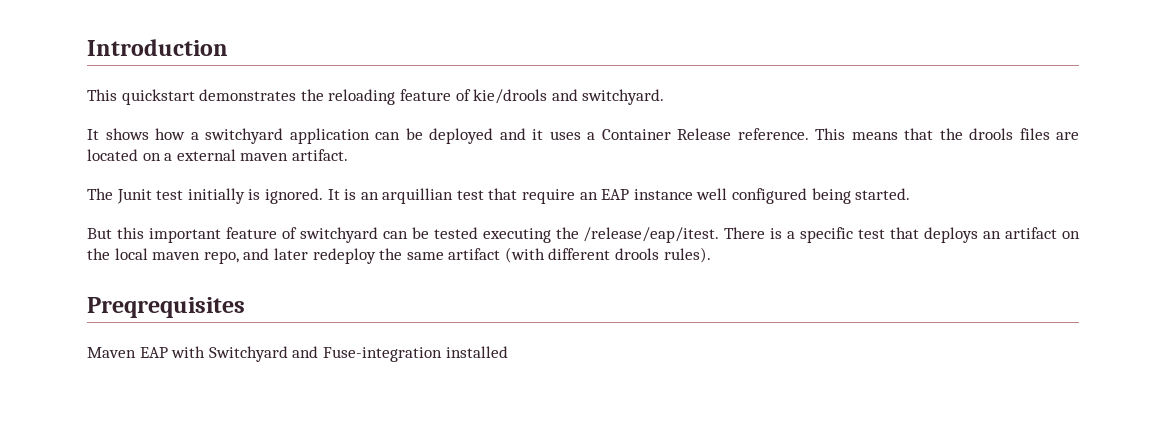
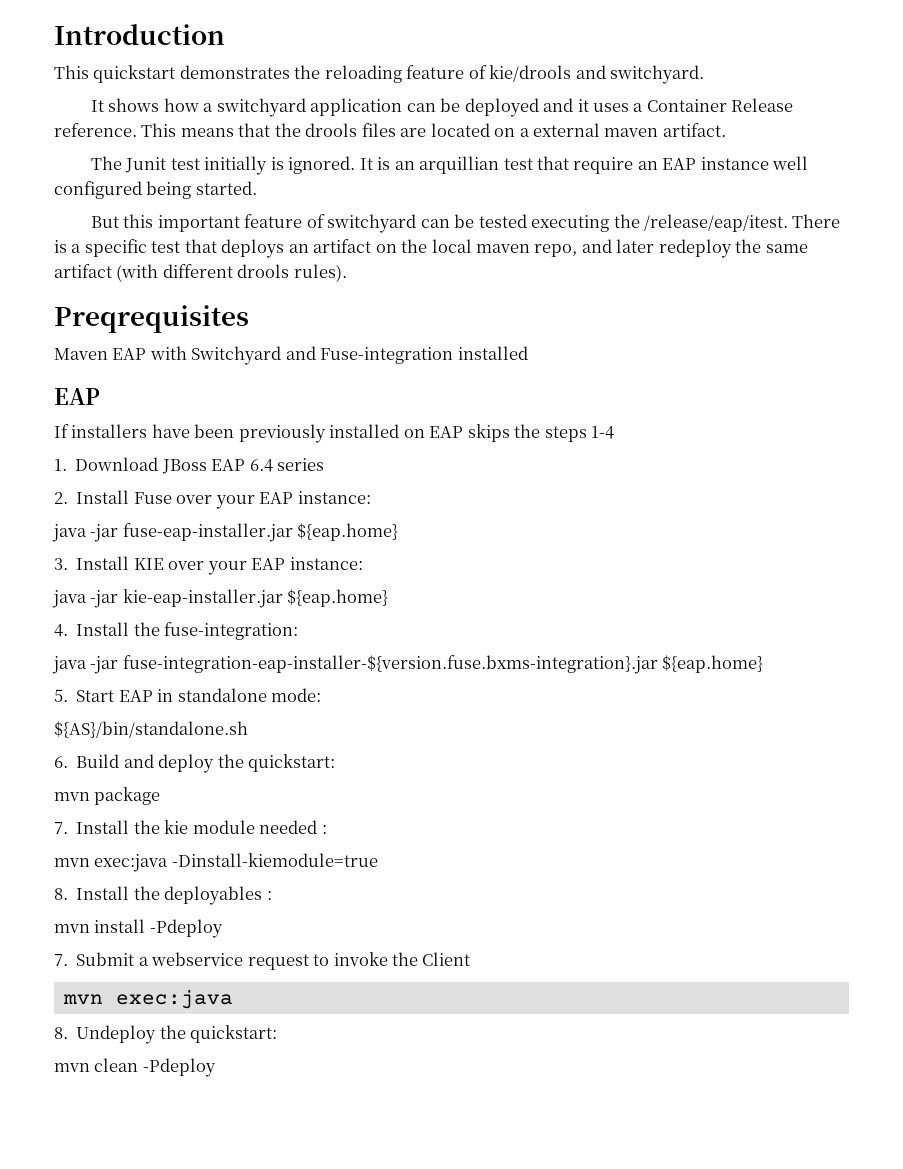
  Maven EAP with Switchyard and Fuse-integration installed
+ EAP
+ If installers have been previously installed on EAP skips the steps 1-4
+ 1. Download JBoss EAP 6.4 series
+ 2. Install Fuse over your EAP instance:
+ java -jar fuse-eap-installer.jar ${eap.home}
+ 3. Install KIE over your EAP instance:
+ java -jar kie-eap-installer.jar ${eap.home}
+ 4. Install the fuse-integration:
+ java -jar fuse-integration-eap-installer-${version.fuse.bxms-integration}.jar ${eap.home}
+ 5. Start EAP in standalone mode:
+ ${AS}/bin/standalone.sh
+ 6. Build and deploy the quickstart:
+ mvn package
+ 7. Install the kie module needed :
+ mvn exec:java -Dinstall-kiemodule=true
+ 8. Install the deployables :
+ mvn install -Pdeploy
+ 7. Submit a webservice request to invoke the Client
+ mvn exec:java
+ 8. Undeploy the quickstart:
+ mvn clean -Pdeploy

